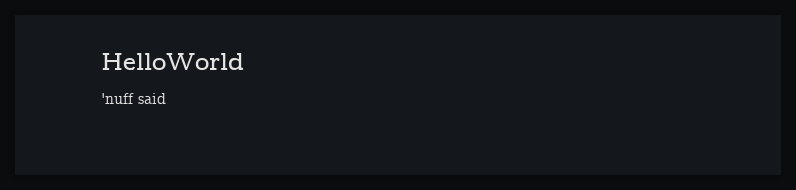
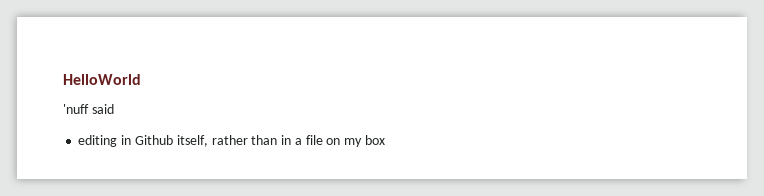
+ editing in Github itself, rather than in a file on my box

